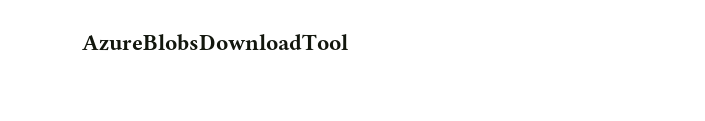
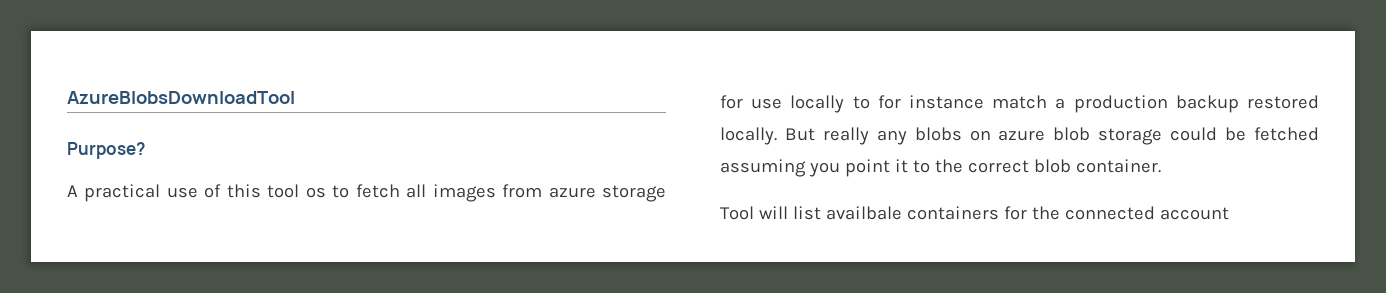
+ Purpose?
+ A practical use of this tool os to fetch all images from azure storage for use locally to for instance match a production backup restored locally. But really any blobs on azure blob storage could be fetched assuming you point it to the correct blob container.
+ Tool will list availbale containers for the connected account

